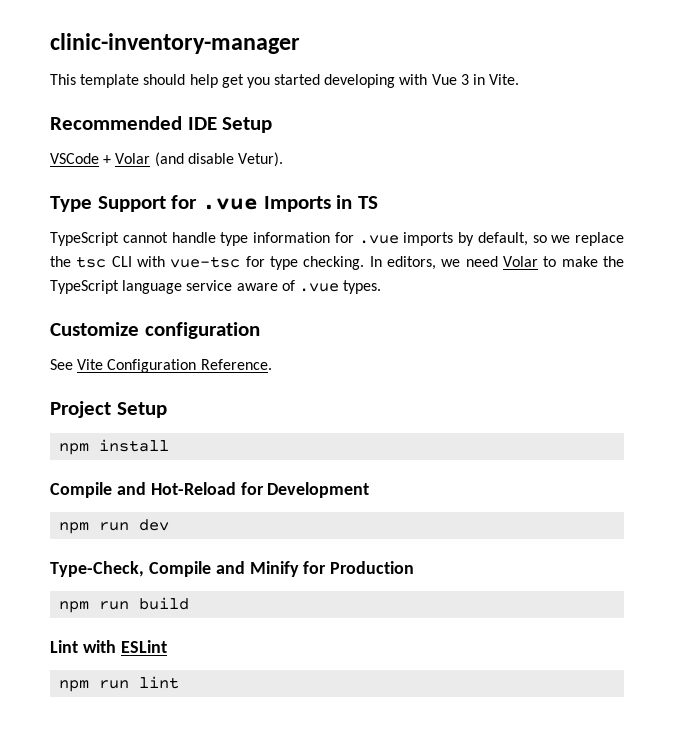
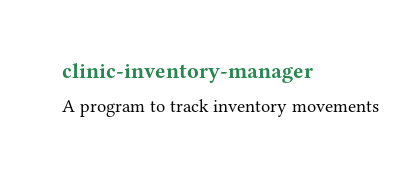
- This template should help get you started developing with Vue 3 in Vite.
- Recommended IDE Setup
- VSCode + Volar (and disable Vetur).
- Type Support for .vue Imports in TS
- TypeScript cannot handle type information for .vue imports by default, so we replace the tsc CLI with vue-tsc for type checking. In editors, we need Volar to make the TypeScript language service aware of .vue types.
- Customize configuration
- See Vite Configuration Reference.
- Project Setup
- npm install
- Compile and Hot-Reload for Development
- npm run dev
- Type-Check, Compile and Minify for Production
- npm run build
- Lint with ESLint
- npm run lint
+ A program to track inventory movements

